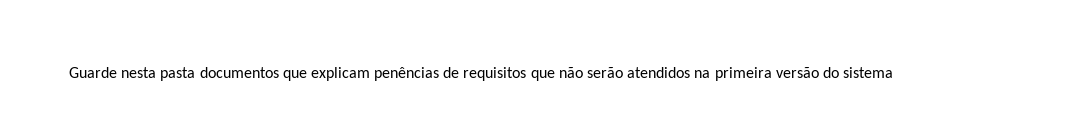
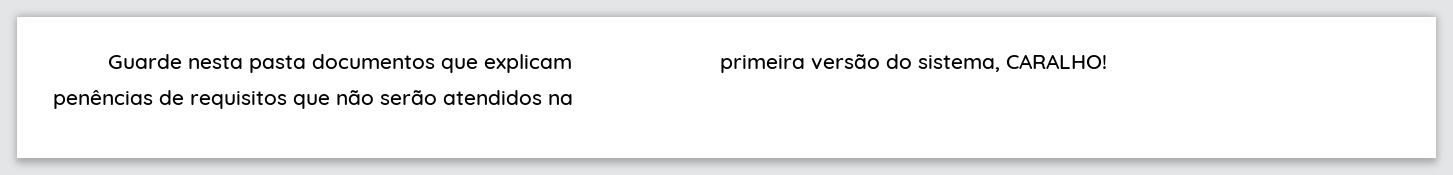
- Guarde nesta pasta documentos que explicam penências de requisitos que não serão atendidos na primeira versão do sistema
+ Guarde nesta pasta documentos que explicam penências de requisitos que não serão atendidos na primeira versão do sistema, CARALHO!

